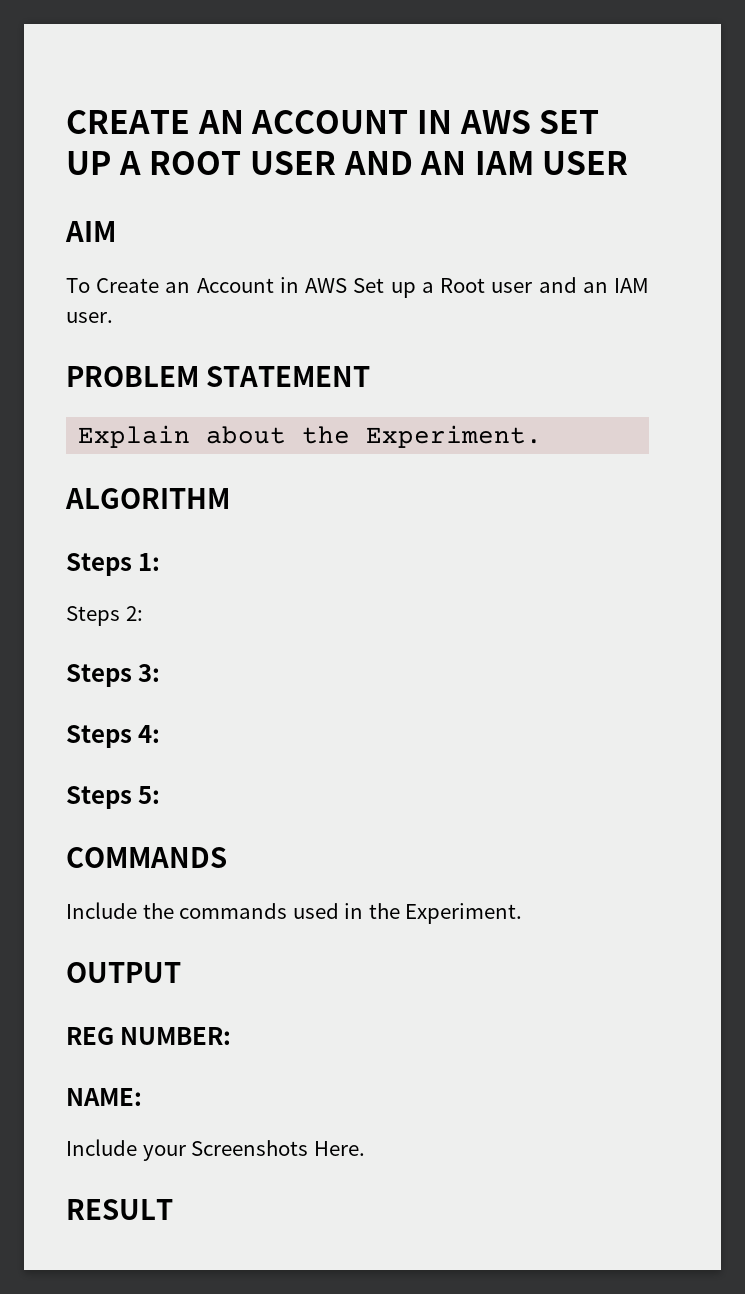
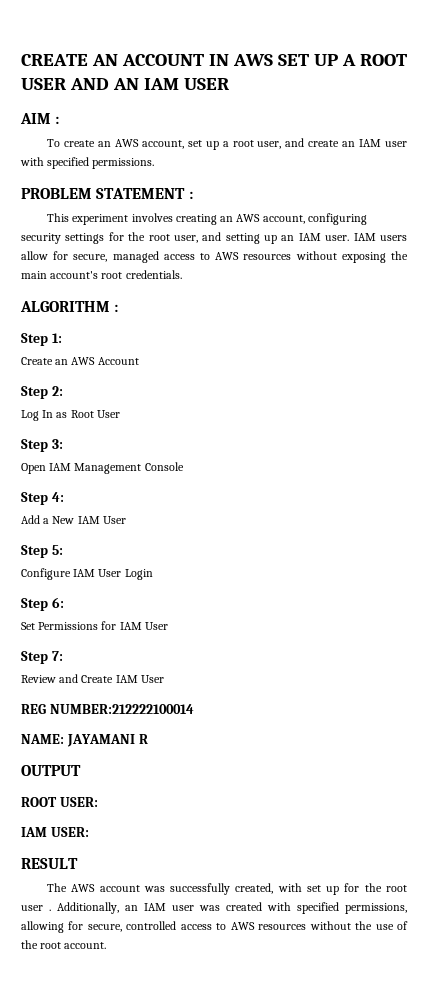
- AIM
+ AIM :
- To Create an Account in AWS Set up a Root user and an IAM user.
- PROBLEM STATEMENT
- Explain about the Experiment.
+ To create an AWS account, set up a root user, and create an IAM user with specified permissions.
+ PROBLEM STATEMENT :
+ This experiment involves creating an AWS account, configuring security settings for the root user, and setting up an IAM user. IAM users allow for secure, managed access to AWS resources without exposing the main account's root credentials.
- ALGORITHM
- Steps 1:
+ ALGORITHM :
+ Step 1:
- Steps 2:
- Steps 3:
- Steps 4:
- Steps 5:
- COMMANDS
- Include the commands used in the Experiment.
+ Create an AWS Account
+ Step 2:
+ Log In as Root User
+ Step 3:
+ Open IAM Management Console
+ Step 4:
+ Add a New IAM User
+ Step 5:
+ Configure IAM User Login
+ Step 6:
+ Set Permissions for IAM User
+ Step 7:
+ Review and Create IAM User
+ REG NUMBER:212222100014
+ NAME: JAYAMANI R
  OUTPUT
- REG NUMBER:
- NAME:
- Include your Screenshots Here.
+ ROOT USER:
+ IAM USER:
  RESULT
+ The AWS account was successfully created, with set up for the root user . Additionally, an IAM user was created with specified permissions, allowing for secure, controlled access to AWS resources without the use of the root account.

